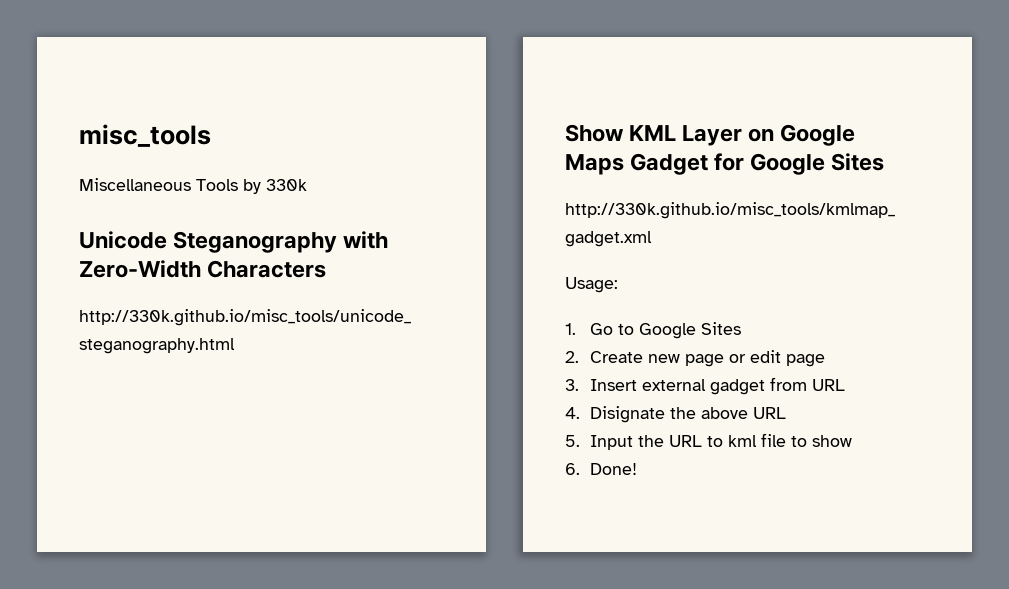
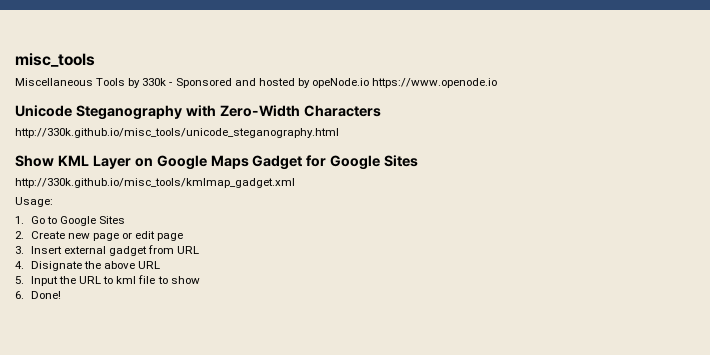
- Miscellaneous Tools by 330k
+ Miscellaneous Tools by 330k - Sponsored and hosted by opeNode.io https://www.openode.io

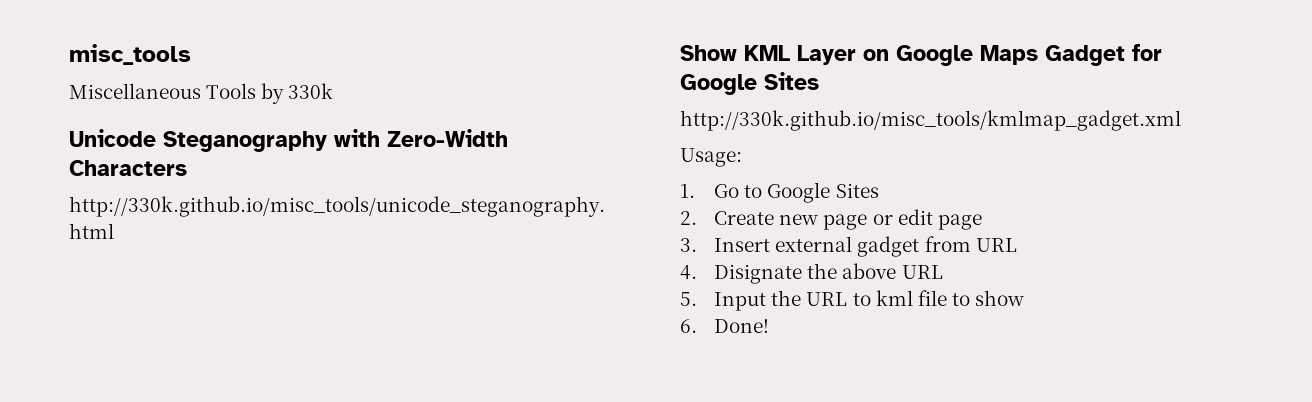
- Miscellaneous Tools by 330k - Sponsored and hosted by opeNode.io https://www.openode.io
+ Miscellaneous Tools by 330k

